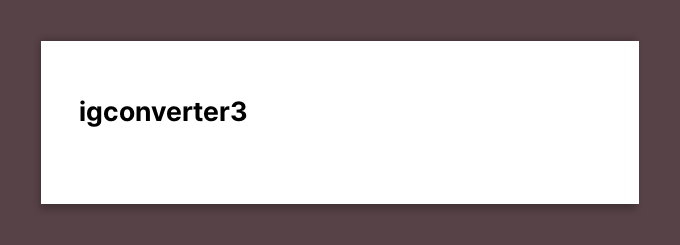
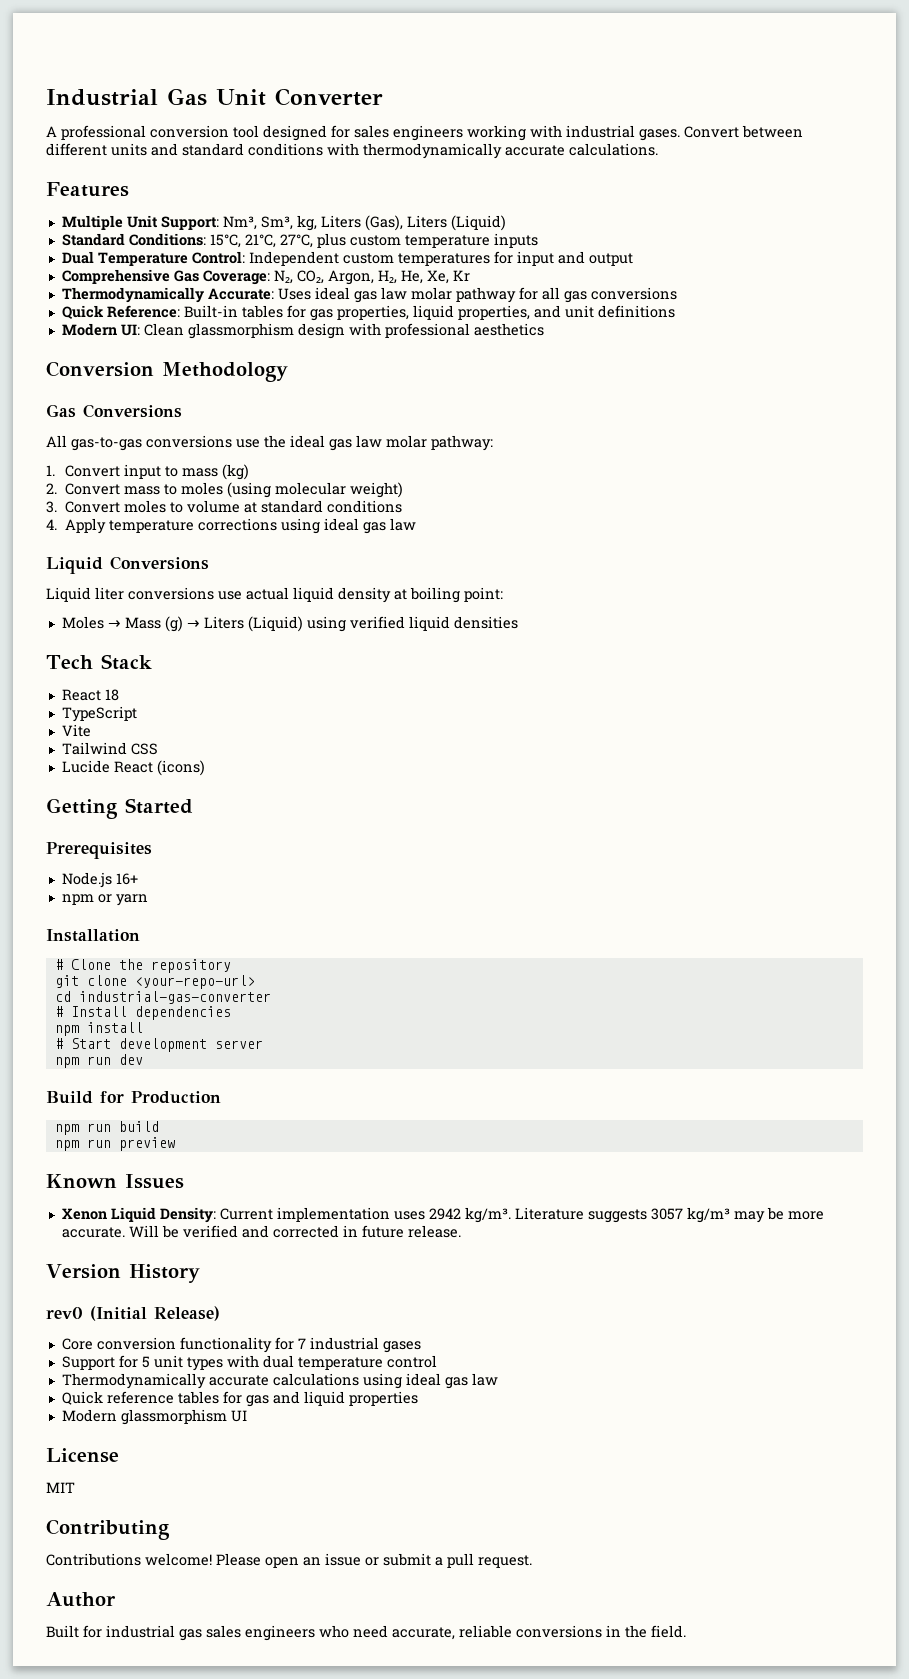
- igconverter3
+ Industrial Gas Unit Converter
+ A professional conversion tool designed for sales engineers working with industrial gases. Convert between different units and standard conditions with thermodynamically accurate calculations.
+ Features
+ Multiple Unit Support: Nm³, Sm³, kg, Liters (Gas), Liters (Liquid)
+ Standard Conditions: 15°C, 21°C, 27°C, plus custom temperature inputs
+ Dual Temperature Control: Independent custom temperatures for input and output
+ Comprehensive Gas Coverage: N₂, CO₂, Argon, H₂, He, Xe, Kr
+ Thermodynamically Accurate: Uses ideal gas law molar pathway for all gas conversions
+ Quick Reference: Built-in tables for gas properties, liquid properties, and unit definitions
+ Modern UI: Clean glassmorphism design with professional aesthetics
+ Conversion Methodology
+ Gas Conversions
+ All gas-to-gas conversions use the ideal gas law molar pathway:
+ 1. Convert input to mass (kg)
+ 2. Convert mass to moles (using molecular weight)
+ 3. Convert moles to volume at standard conditions
+ 4. Apply temperature corrections using ideal gas law
+ Liquid Conversions
+ Liquid liter conversions use actual liquid density at boiling point:
+ Moles → Mass (g) → Liters (Liquid) using verified liquid densities
+ Tech Stack
+ React 18
+ TypeScript
+ Vite
+ Tailwind CSS
+ Lucide React (icons)
+ Getting Started
+ Prerequisites
+ Node.js 16+
+ npm or yarn
+ Installation
+ # Clone the repository
+ git clone <your-repo-url>
+ cd industrial-gas-converter
+ # Install dependencies
+ npm install
+ # Start development server
+ npm run dev
+ Build for Production
+ npm run build
+ npm run preview
+ Known Issues
+ Xenon Liquid Density: Current implementation uses 2942 kg/m³. Literature suggests 3057 kg/m³ may be more accurate. Will be verified and corrected in future release.
+ Version History
+ rev0 (Initial Release)
+ Core conversion functionality for 7 industrial gases
+ Support for 5 unit types with dual temperature control
+ Thermodynamically accurate calculations using ideal gas law
+ Quick reference tables for gas and liquid properties
+ Modern glassmorphism UI
+ License
+ MIT
+ Contributing
+ Contributions welcome! Please open an issue or submit a pull request.
+ Author
+ Built for industrial gas sales engineers who need accurate, reliable conversions in the field.

